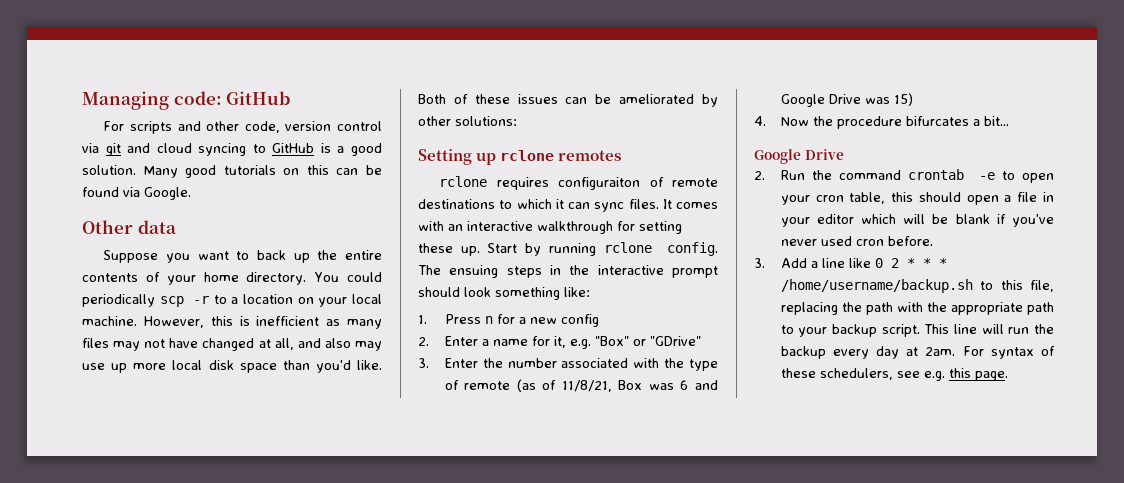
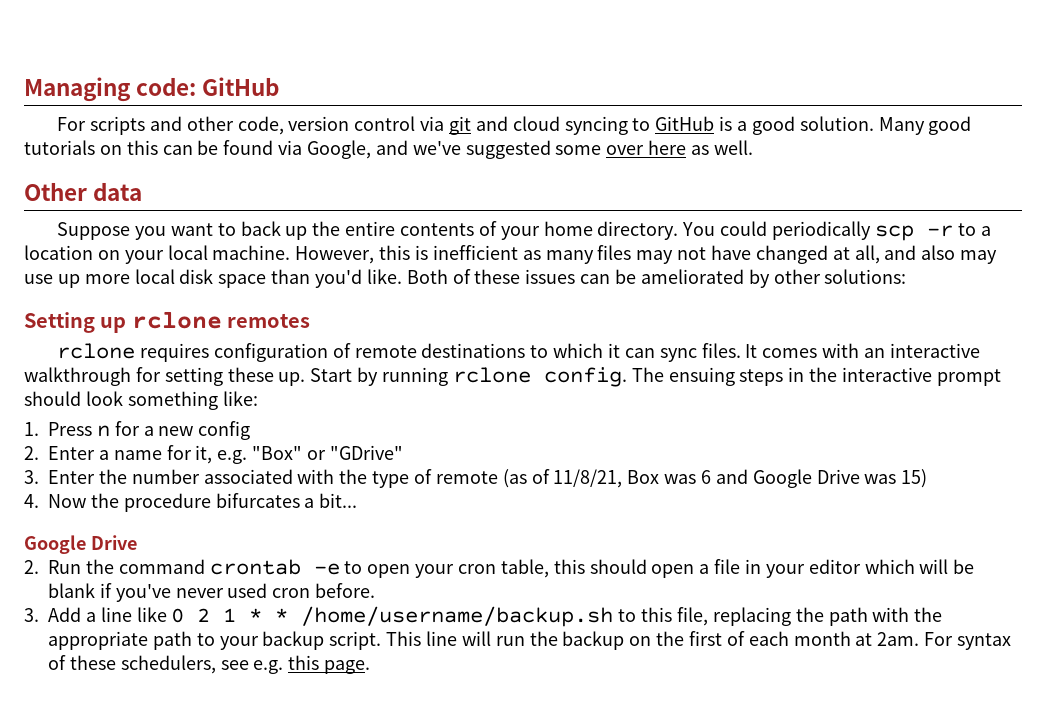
- Many good tutorials on this can be found via Google.
+ Many good tutorials on this can be found via Google, and we've suggested some over here as well.
- rclone requires configuraiton of remote destinations to which it can sync files.
+ rclone requires configuration of remote destinations to which it can sync files.
- 3. Add a line like 0 2 * * * /home/username/backup.sh to this file, replacing the path with the appropriate path to your backup script.
+ 3. Add a line like 0 2 1 * * /home/username/backup.sh to this file, replacing the path with the appropriate path to your backup script.
- This line will run the backup every day at 2am.
+ This line will run the backup on the first of each month at 2am.

